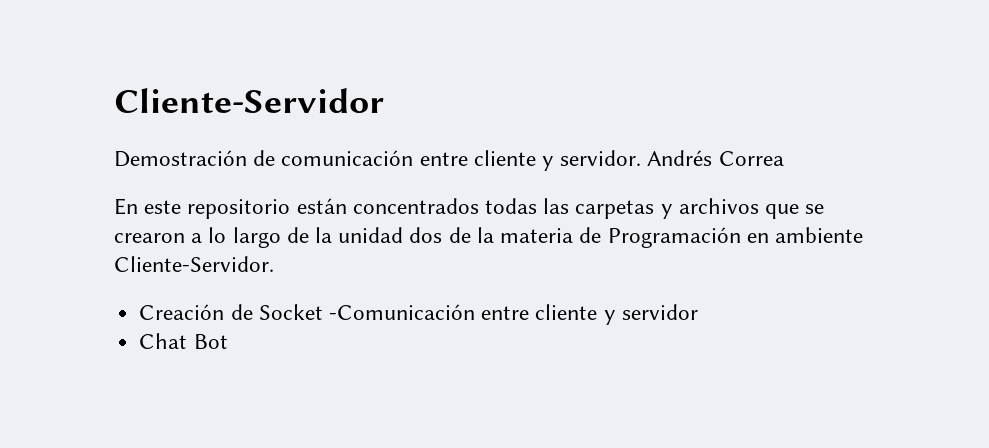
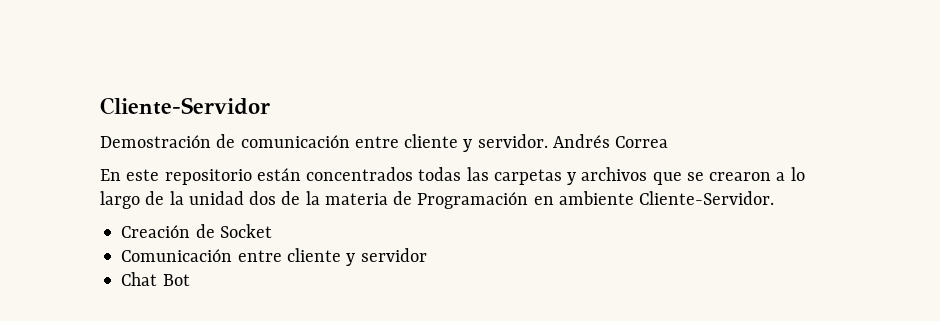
- Creación de Socket -Comunicación entre cliente y servidor
+ Creación de Socket
+ Comunicación entre cliente y servidor

